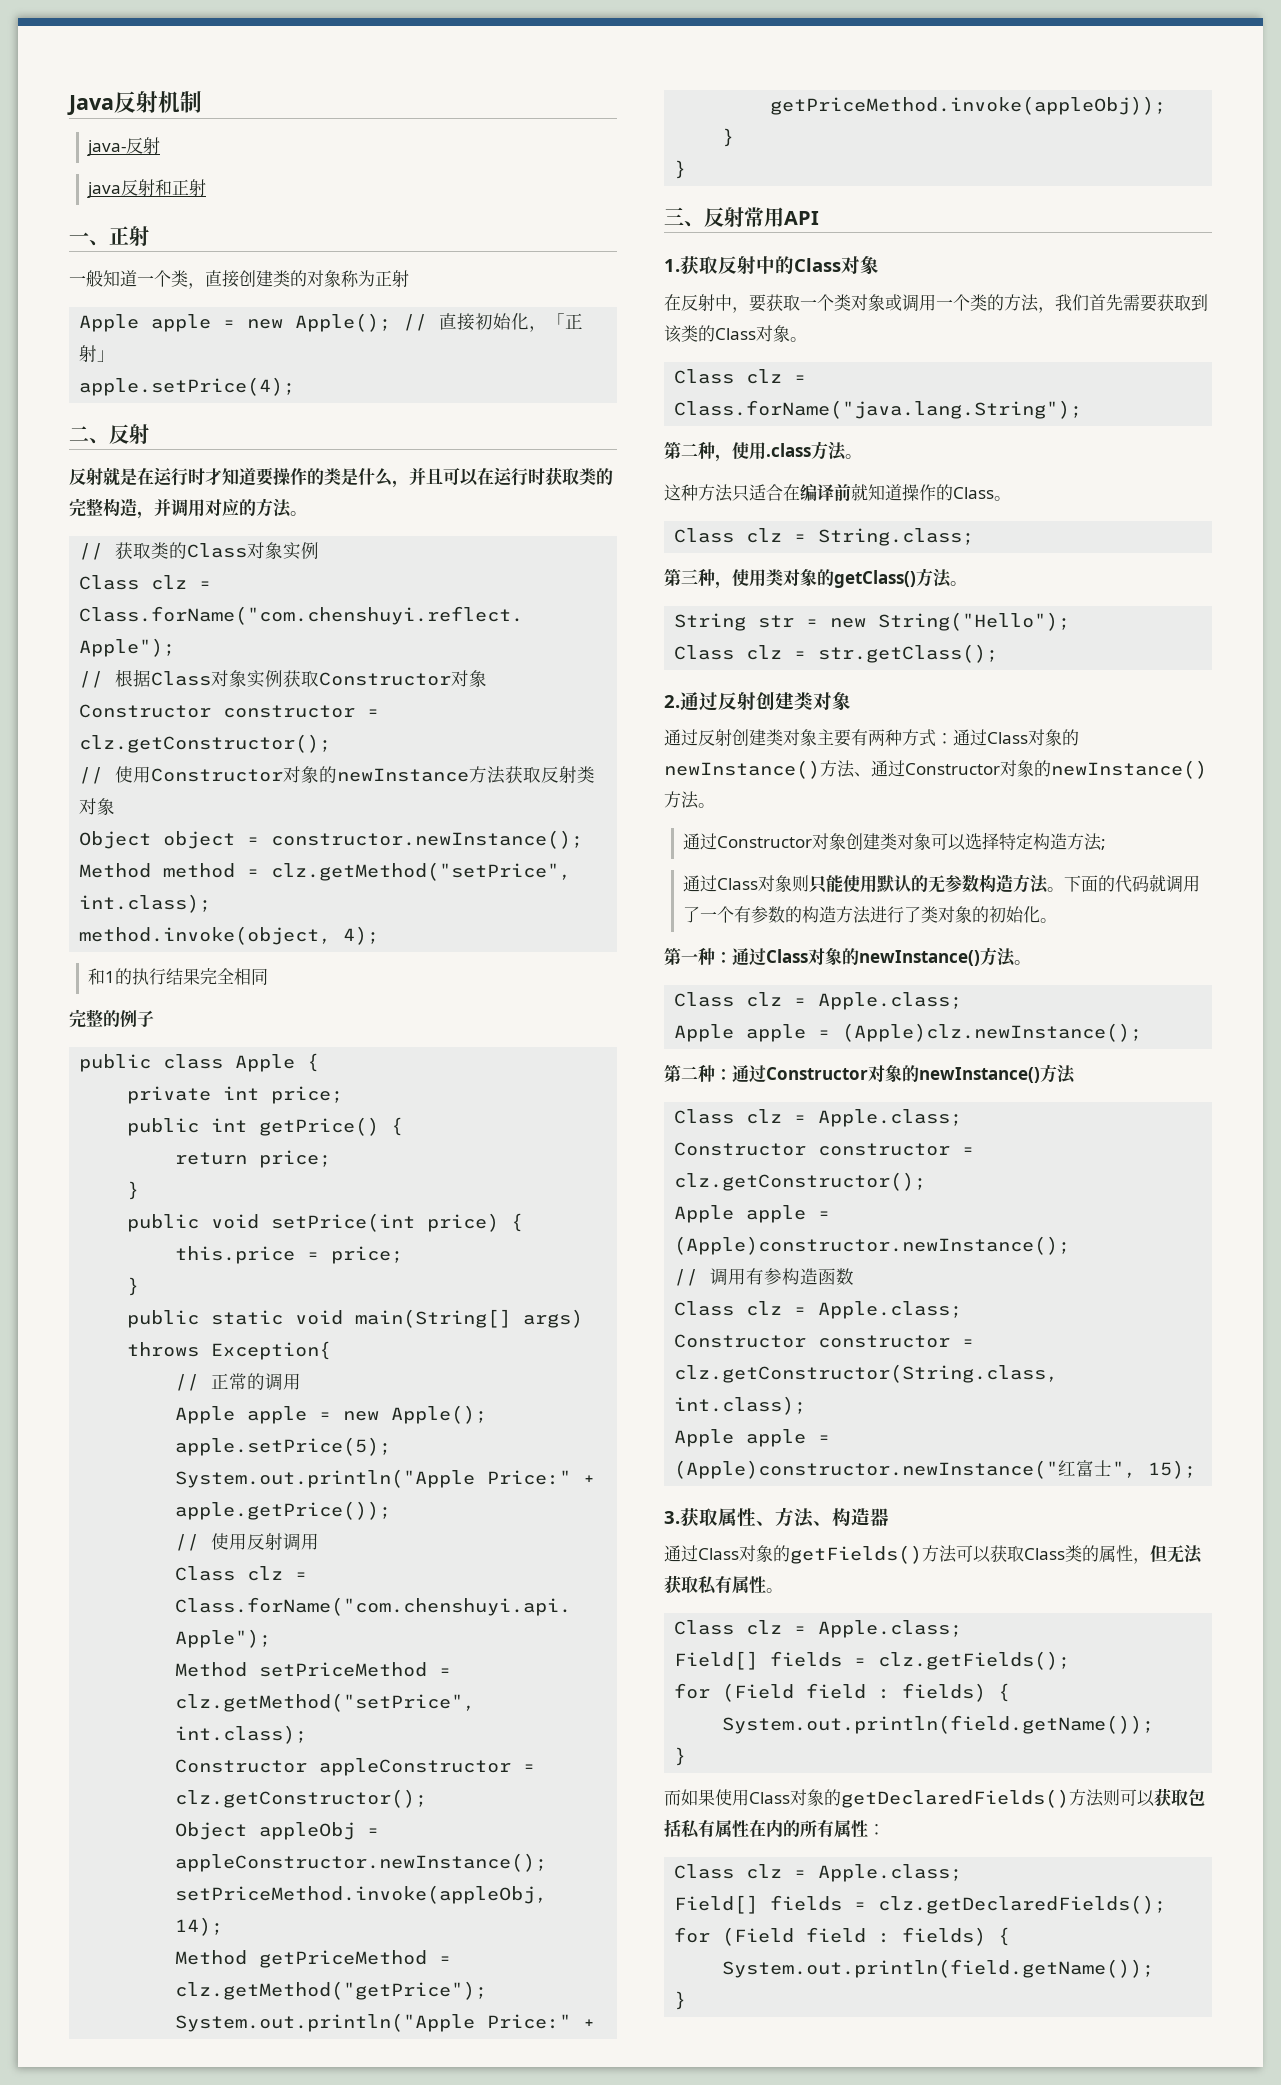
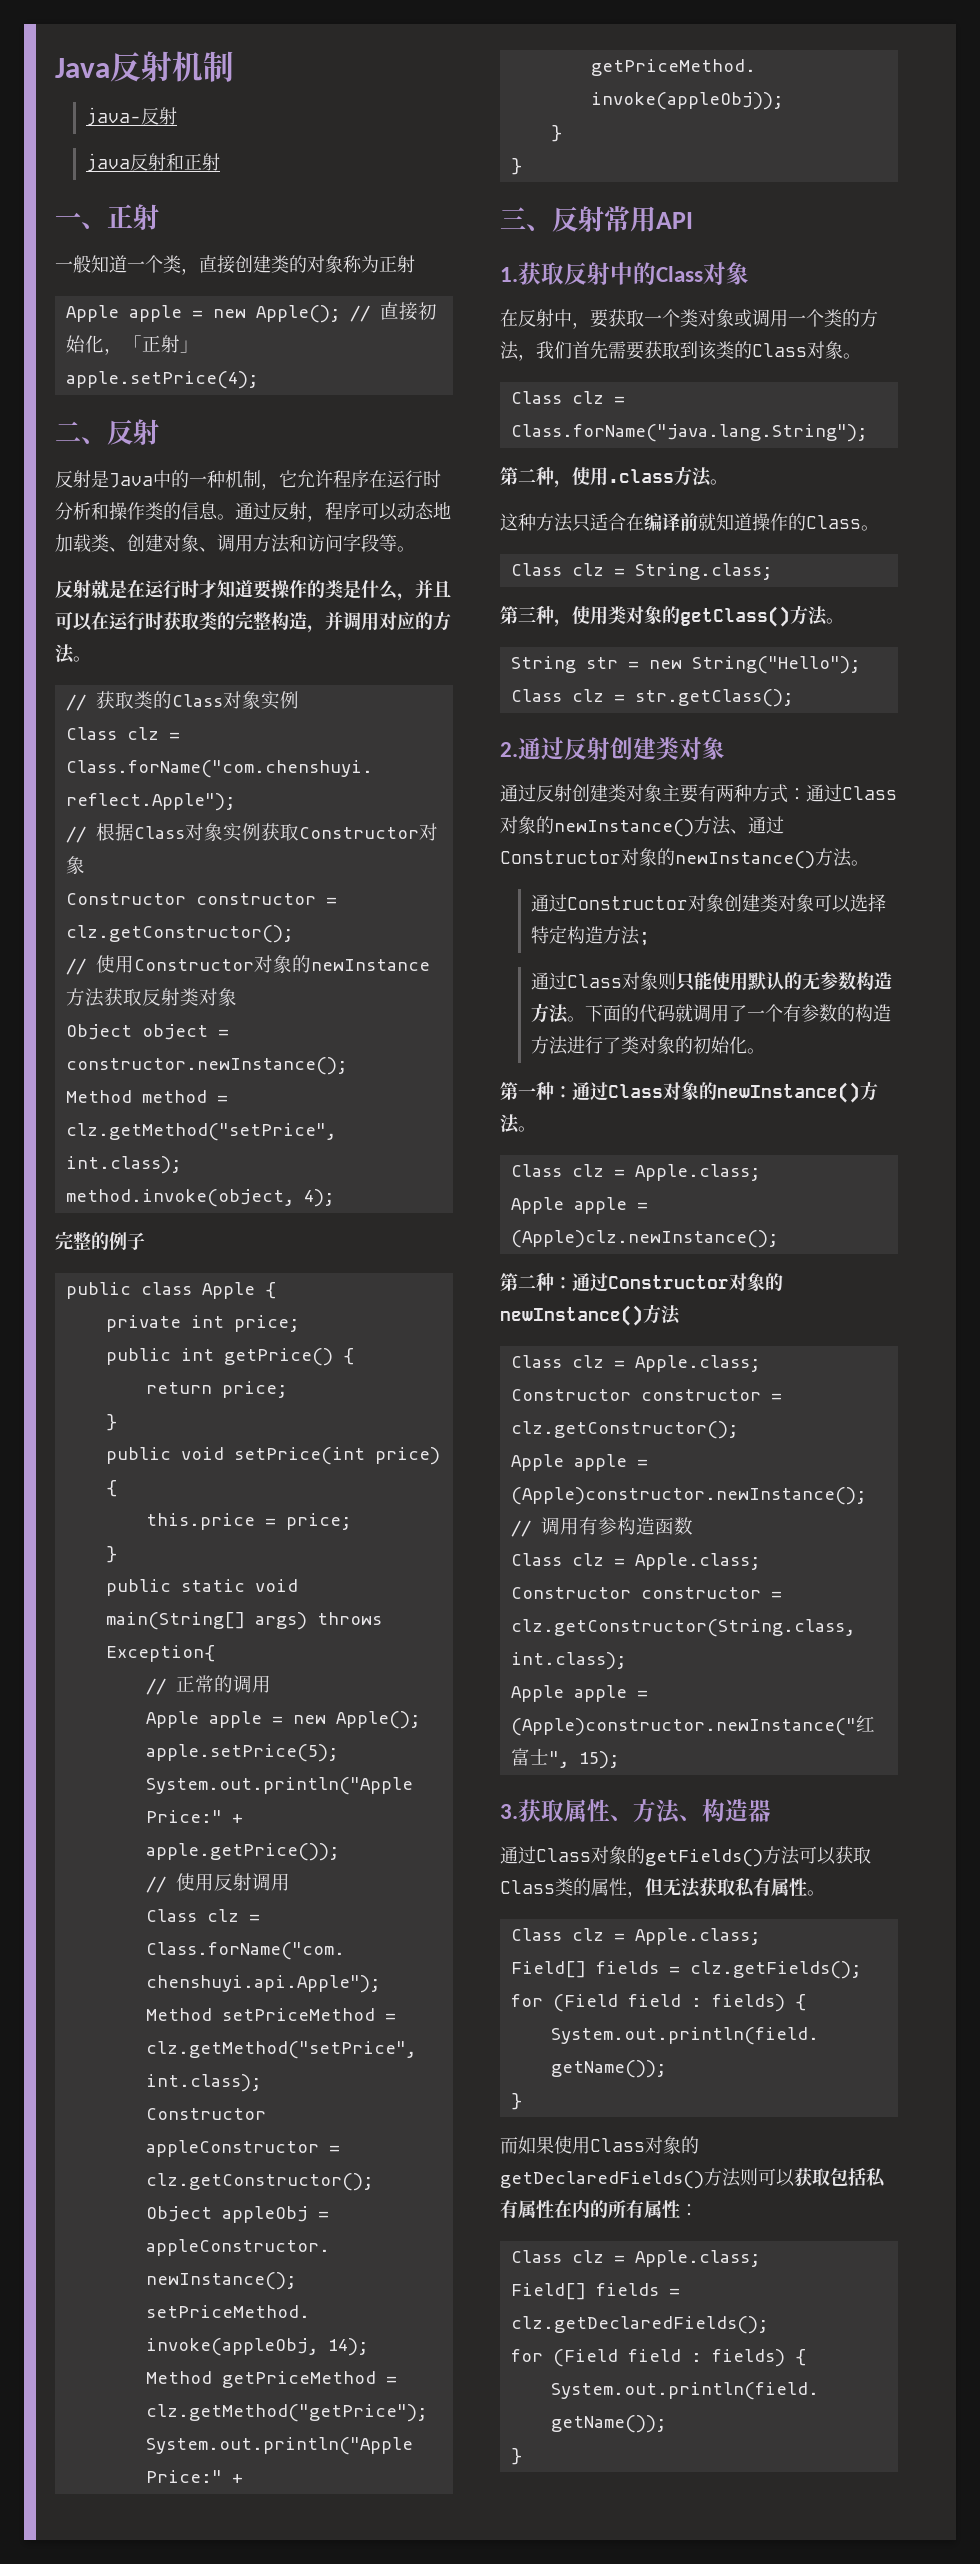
+ 反射是Java中的一种机制，它允许程序在运行时分析和操作类的信息。通过反射，程序可以动态地加载类、创建对象、调用方法和访问字段等。
- 和1的执行结果完全相同

